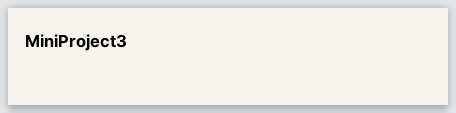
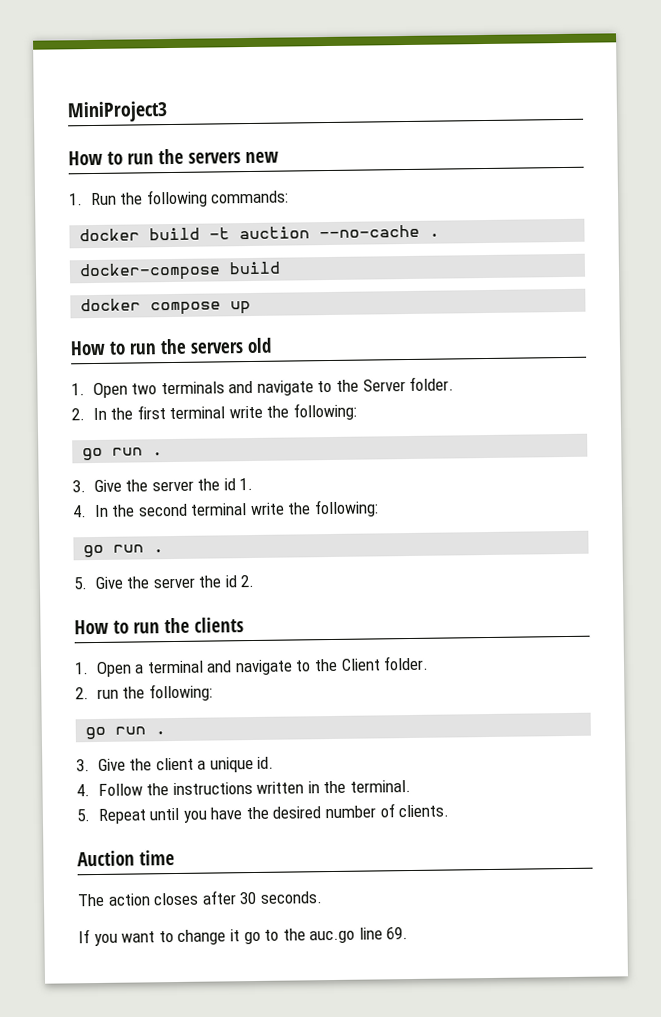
+ How to run the servers new
+ 1. Run the following commands:
+ docker build -t auction --no-cache .
+ docker-compose build
+ docker compose up
+ How to run the servers old
+ 1. Open two terminals and navigate to the Server folder.
+ 2. In the first terminal write the following:
+ go run .
+ 3. Give the server the id 1.
+ 4. In the second terminal write the following:
+ go run .
+ 5. Give the server the id 2.
+ How to run the clients
+ 1. Open a terminal and navigate to the Client folder.
+ 2. run the following:
+ go run .
+ 3. Give the client a unique id.
+ 4. Follow the instructions written in the terminal.
+ 5. Repeat until you have the desired number of clients.
+ Auction time
+ The action closes after 30 seconds.
+ If you want to change it go to the auc.go line 69.

